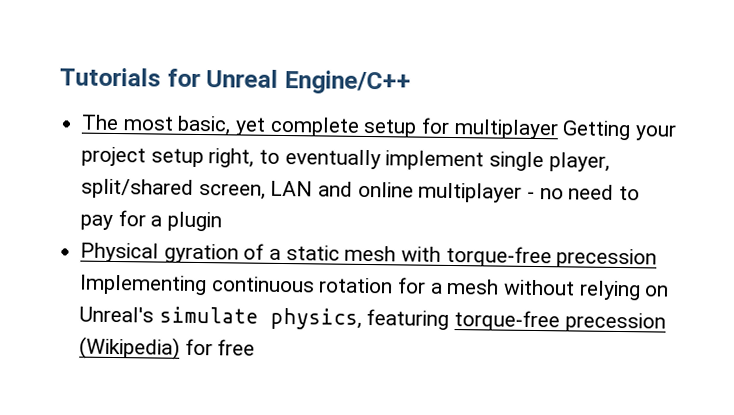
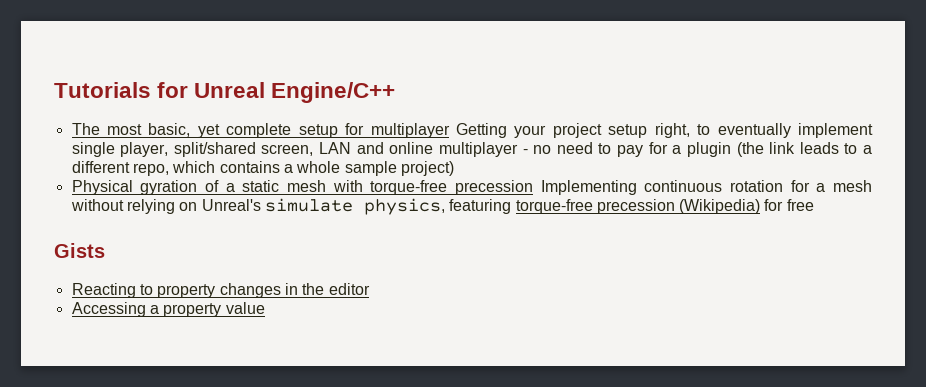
- The most basic, yet complete setup for multiplayer Getting your project setup right, to eventually implement single player, split/shared screen, LAN and online multiplayer - no need to pay for a plugin
+ The most basic, yet complete setup for multiplayer Getting your project setup right, to eventually implement single player, split/shared screen, LAN and online multiplayer - no need to pay for a plugin (the link leads to a different repo, which contains a whole sample project)
+ Gists
+ Reacting to property changes in the editor
+ Accessing a property value

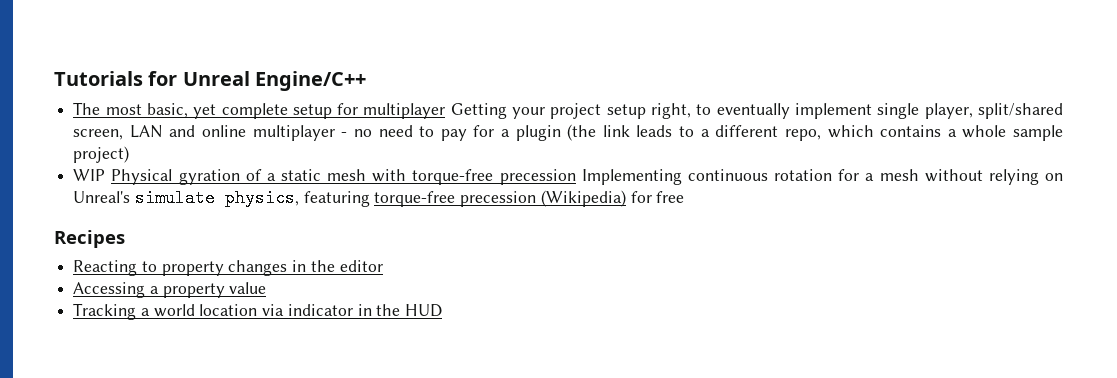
- Physical gyration of a static mesh with torque-free precession Implementing continuous rotation for a mesh without relying on Unreal's simulate physics, featuring torque-free precession (Wikipedia) for free
+ WIP Physical gyration of a static mesh with torque-free precession Implementing continuous rotation for a mesh without relying on Unreal's simulate physics, featuring torque-free precession (Wikipedia) for free
- Gists
+ Recipes
+ Tracking a world location via indicator in the HUD

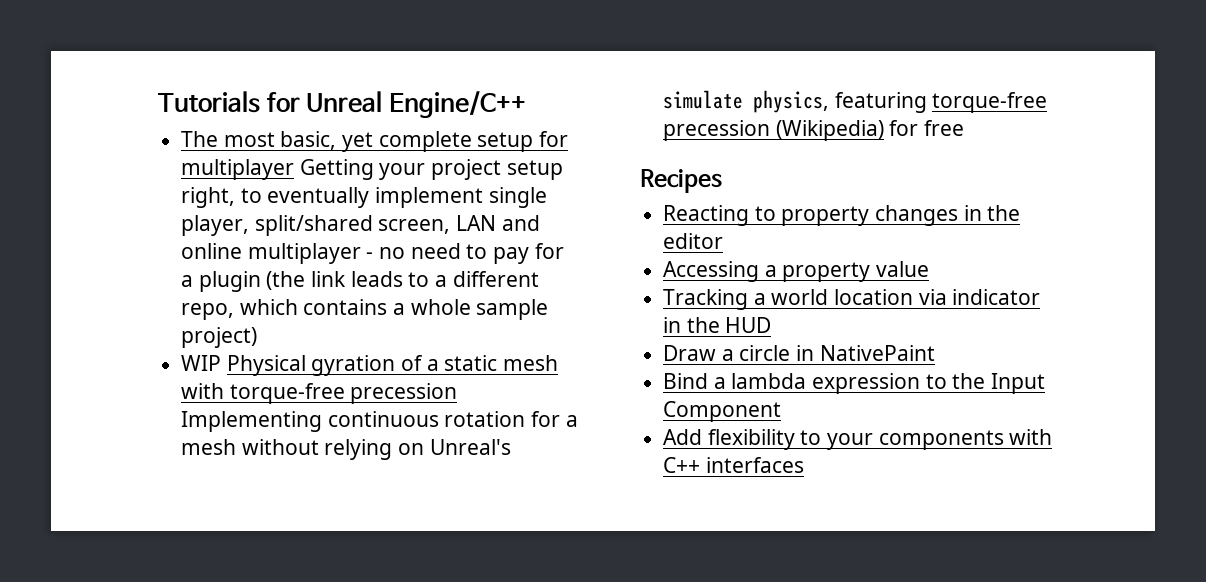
+ Draw a circle in NativePaint
+ Bind a lambda expression to the Input Component
+ Add flexibility to your components with C++ interfaces

